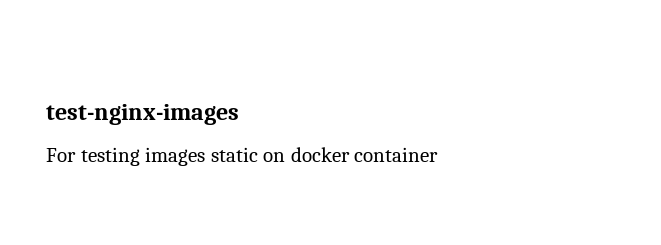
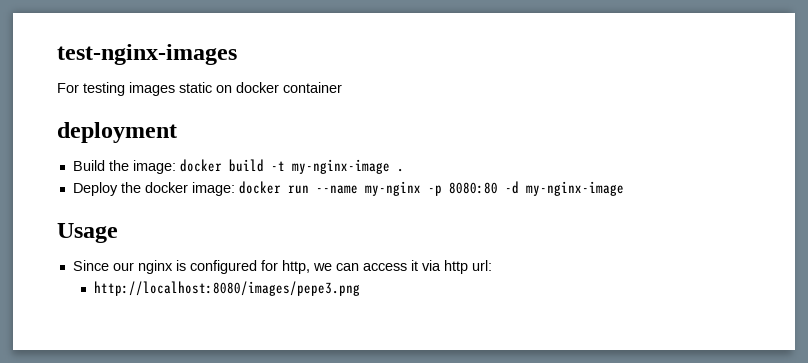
+ deployment
+ Build the image: docker build -t my-nginx-image .
+ Deploy the docker image: docker run --name my-nginx -p 8080:80 -d my-nginx-image
+ Usage
+ Since our nginx is configured for http, we can access it via http url:
+ http://localhost:8080/images/pepe3.png

